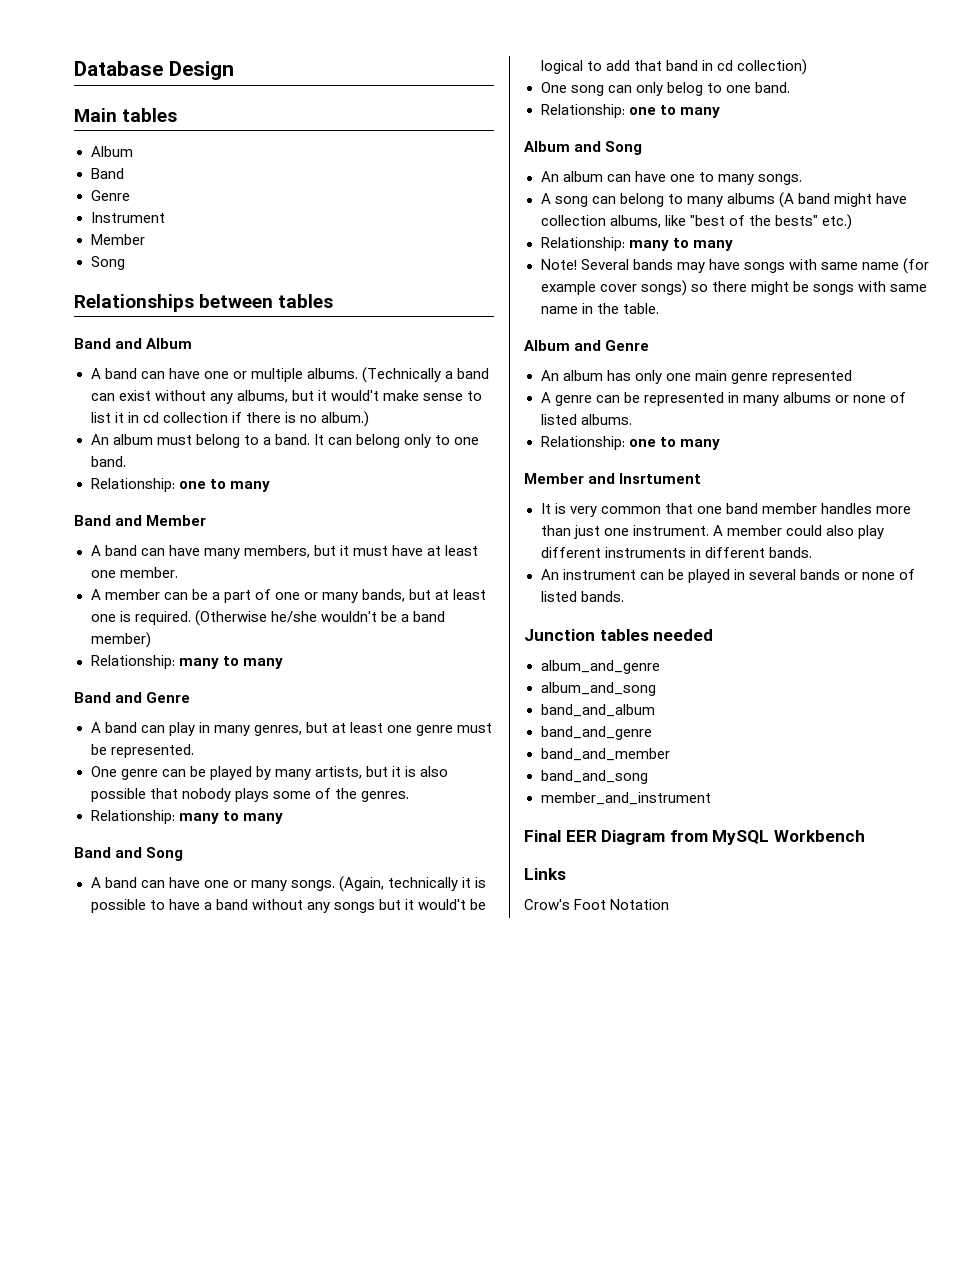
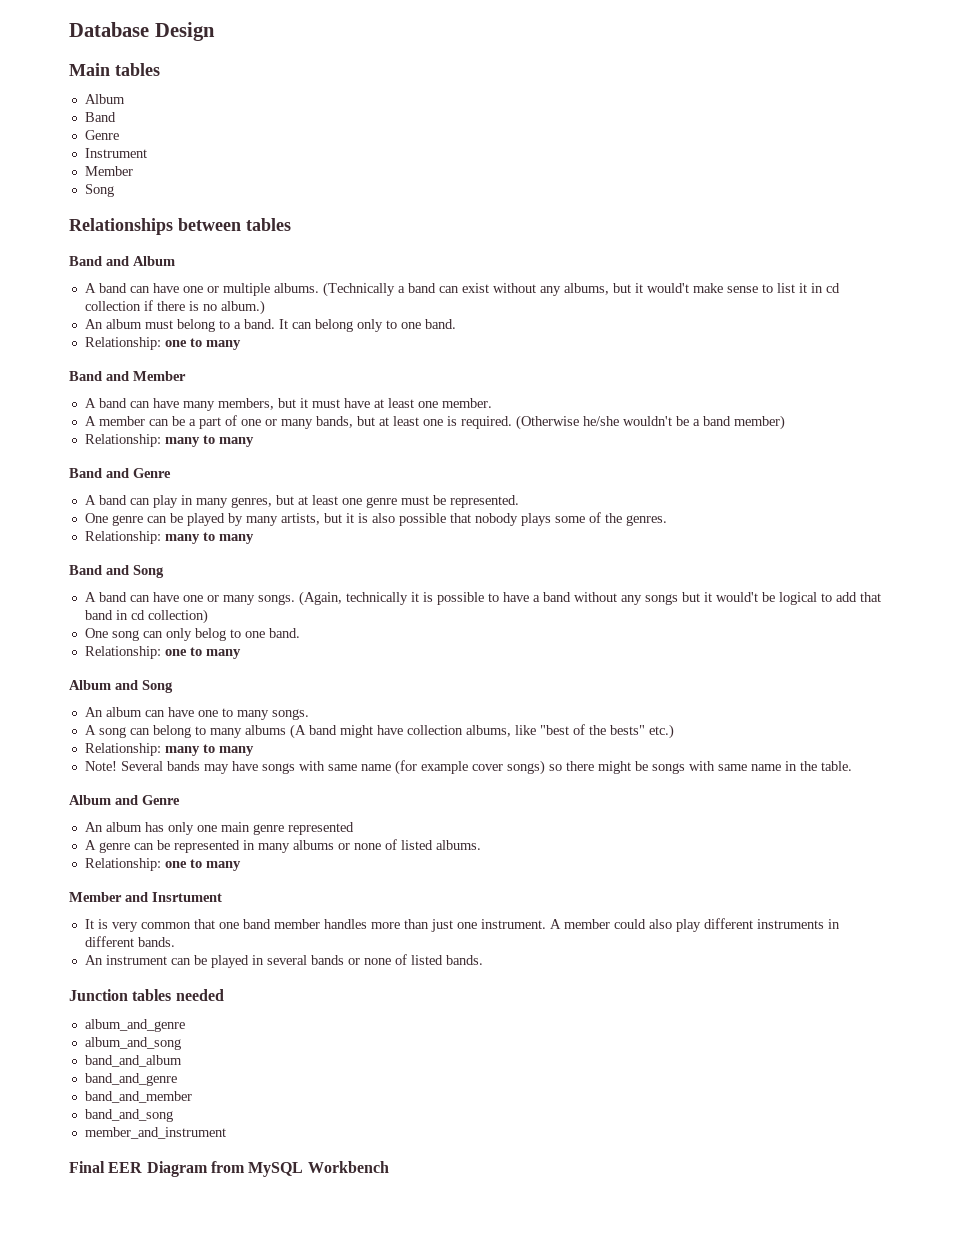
- Links
- Crow's Foot Notation

